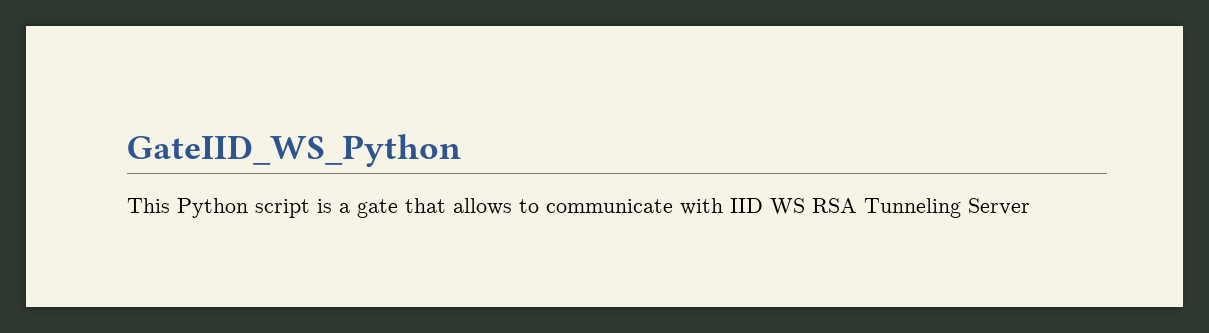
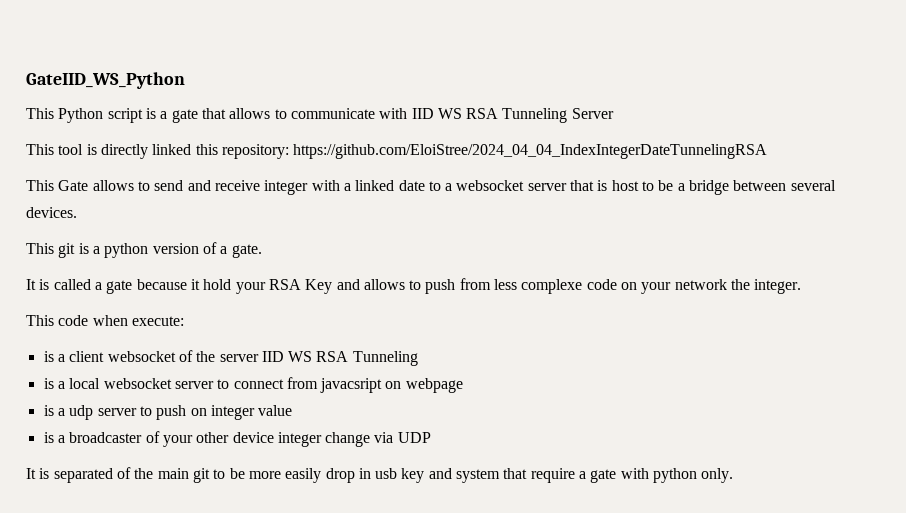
+ This tool is directly linked this repository: https://github.com/EloiStree/2024_04_04_IndexIntegerDateTunnelingRSA
+ This Gate allows to send and receive integer with a linked date to a websocket server that is host to be a bridge between several devices.
+ This git is a python version of a gate.
+ It is called a gate because it hold your RSA Key and allows to push from less complexe code on your network the integer.
+ This code when execute:
+ is a client websocket of the server IID WS RSA Tunneling
+ is a local websocket server to connect from javacsript on webpage
+ is a udp server to push on integer value
+ is a broadcaster of your other device integer change via UDP
+ It is separated of the main git to be more easily drop in usb key and system that require a gate with python only.

